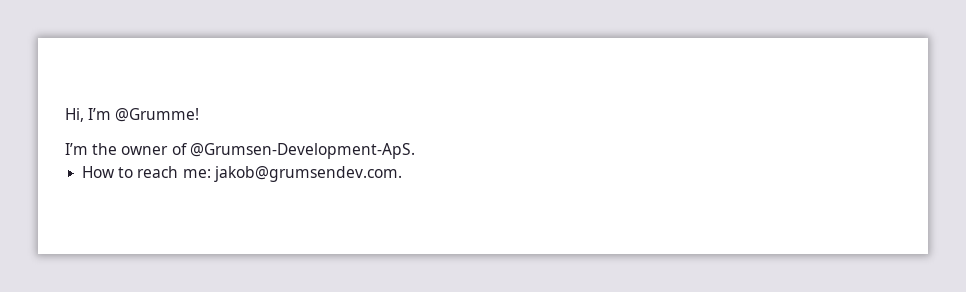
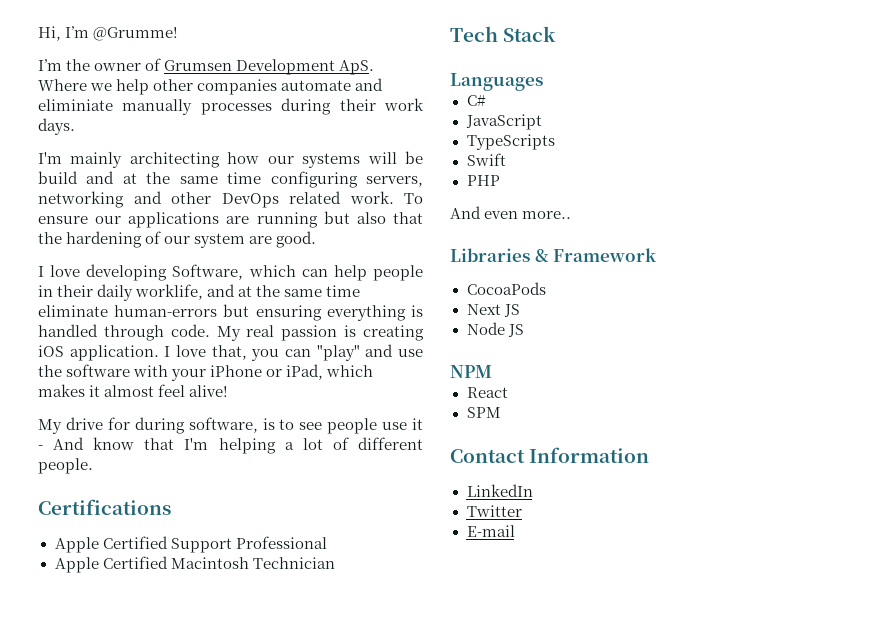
- I’m the owner of @Grumsen-Development-ApS.
- How to reach me: jakob@grumsendev.com.
+ I’m the owner of Grumsen Development ApS. Where we help other companies automate and eliminiate manually processes during their work days.
+ I'm mainly architecting how our systems will be build and at the same time configuring servers, networking and other DevOps related work. To ensure our applications are running but also that the hardening of our system are good.
+ I love developing Software, which can help people in their daily worklife, and at the same time eliminate human-errors but ensuring everything is handled through code. My real passion is creating iOS application. I love that, you can "play" and use the software with your iPhone or iPad, which makes it almost feel alive!
+ My drive for during software, is to see people use it - And know that I'm helping a lot of different people.
+ Certifications
+ Apple Certified Support Professional
+ Apple Certified Macintosh Technician
+ Tech Stack
+ Languages
+ C#
+ JavaScript
+ TypeScripts
+ Swift
+ PHP
+ And even more..
+ Libraries & Framework
+ CocoaPods
+ Next JS
+ Node JS
+ NPM
+ React
+ SPM
+ Contact Information
+ LinkedIn
+ Twitter
+ E-mail

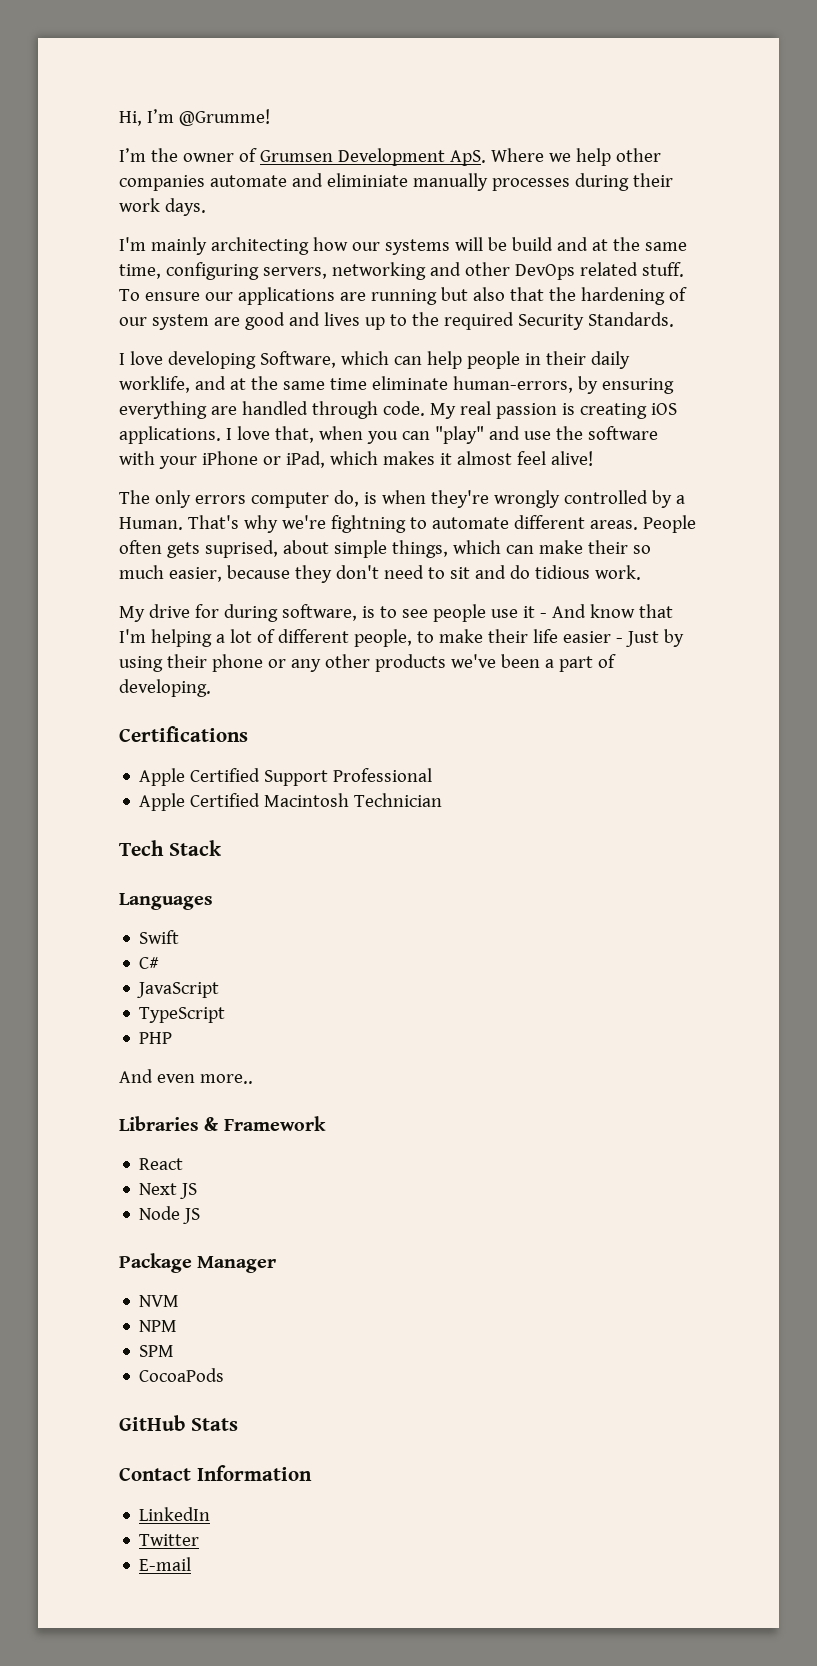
- I'm mainly architecting how our systems will be build and at the same time configuring servers, networking and other DevOps related work.
+ I'm mainly architecting how our systems will be build and at the same time, configuring servers, networking and other DevOps related stuff.
- To ensure our applications are running but also that the hardening of our system are good.
+ To ensure our applications are running but also that the hardening of our system are good and lives up to the required Security Standards.
- I love developing Software, which can help people in their daily worklife, and at the same time eliminate human-errors but ensuring everything is handled through code.
+ I love developing Software, which can help people in their daily worklife, and at the same time eliminate human-errors, by ensuring everything are handled through code.
- My real passion is creating iOS application.
+ My real passion is creating iOS applications.
- I love that, you can "play" and use the software with your iPhone or iPad, which makes it almost feel alive!
+ I love that, when you can "play" and use the software with your iPhone or iPad, which makes it almost feel alive!
+ The only errors computer do, is when they're wrongly controlled by a Human. That's why we're fightning to automate different areas. People often gets suprised, about simple things, which can make their so much easier, because they don't need to sit and do tidious work.
- My drive for during software, is to see people use it - And know that I'm helping a lot of different people.
+ My drive for during software, is to see people use it - And know that I'm helping a lot of different people, to make their life easier - Just by using their phone or any other products we've been a part of developing.
+ Swift
- TypeScripts
- Swift
+ TypeScript
- CocoaPods
+ React
+ Package Manager
+ NVM
  NPM
- React
  SPM
+ CocoaPods
+ GitHub Stats

